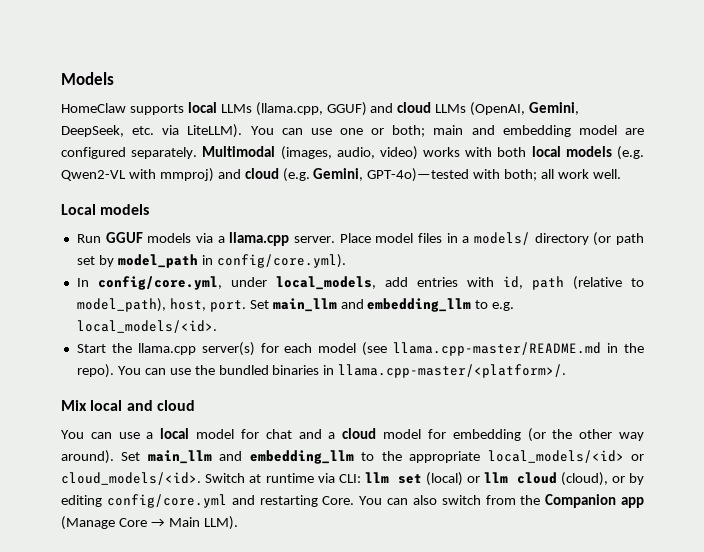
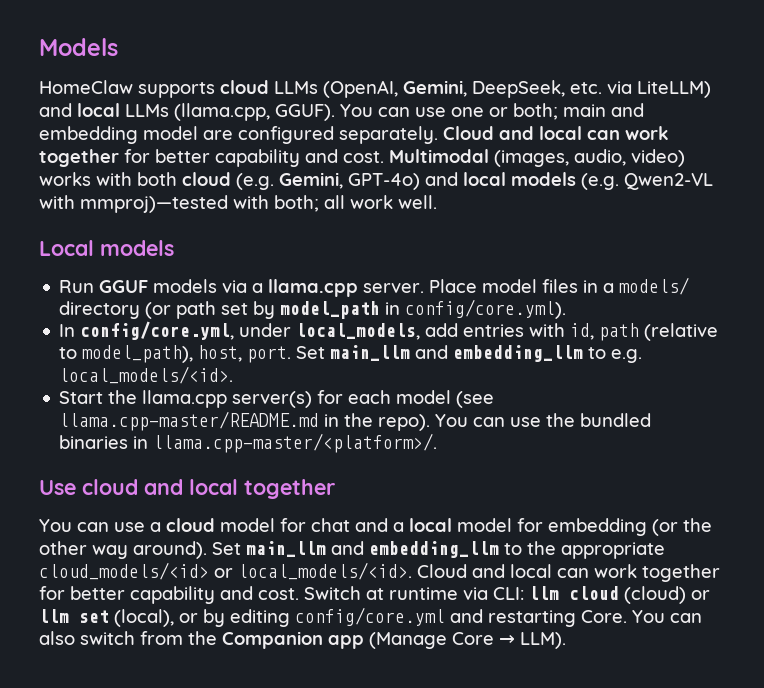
- HomeClaw supports local LLMs (llama.cpp, GGUF) and cloud LLMs (OpenAI, Gemini, DeepSeek, etc. via LiteLLM).
+ HomeClaw supports cloud LLMs (OpenAI, Gemini, DeepSeek, etc. via LiteLLM) and local LLMs (llama.cpp, GGUF).
- You can use one or both; main and embedding model are configured separately.
+ You can use one or both; main and embedding model are configured separately. Cloud and local can work together for better capability and cost.
- Multimodal (images, audio, video) works with both local models (e.g. Qwen2-VL with mmproj) and cloud (e.g. Gemini, GPT-4o)—tested with both; all work well.
+ Multimodal (images, audio, video) works with both cloud (e.g. Gemini, GPT-4o) and local models (e.g. Qwen2-VL with mmproj)—tested with both; all work well.
- Mix local and cloud
+ Use cloud and local together
- You can use a local model for chat and a cloud model for embedding (or the other way around).
+ You can use a cloud model for chat and a local model for embedding (or the other way around).
- Set main_llm and embedding_llm to the appropriate local_models/<id> or cloud_models/<id>.
+ Set main_llm and embedding_llm to the appropriate cloud_models/<id> or local_models/<id>. Cloud and local can work together for better capability and cost.
- Switch at runtime via CLI: llm set (local) or llm cloud (cloud), or by editing config/core.yml and restarting Core.
+ Switch at runtime via CLI: llm cloud (cloud) or llm set (local), or by editing config/core.yml and restarting Core.
- You can also switch from the Companion app (Manage Core → Main LLM).
+ You can also switch from the Companion app (Manage Core → LLM).

